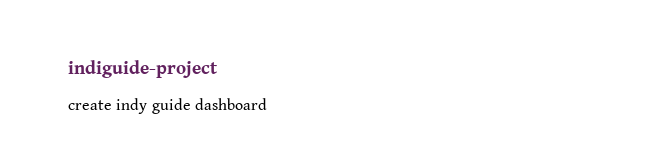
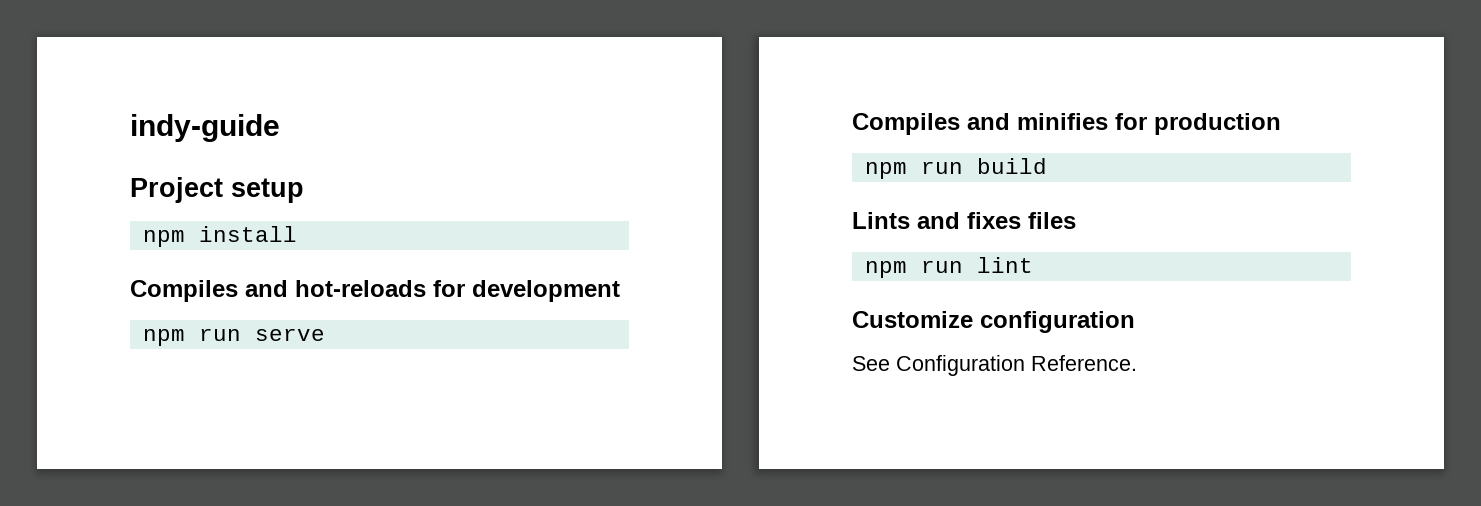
- indiguide-project
- create indy guide dashboard
+ indy-guide
+ Project setup
+ npm install
+ Compiles and hot-reloads for development
+ npm run serve
+ Compiles and minifies for production
+ npm run build
+ Lints and fixes files
+ npm run lint
+ Customize configuration
+ See Configuration Reference.

